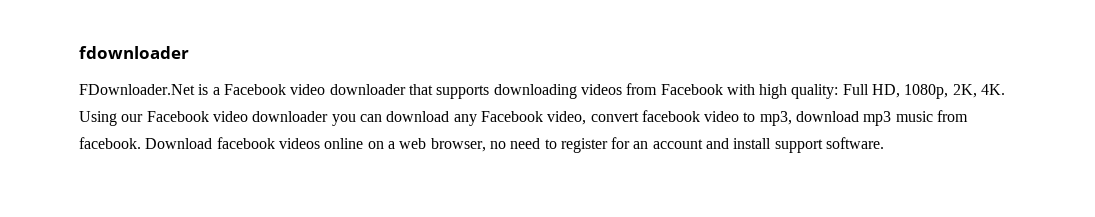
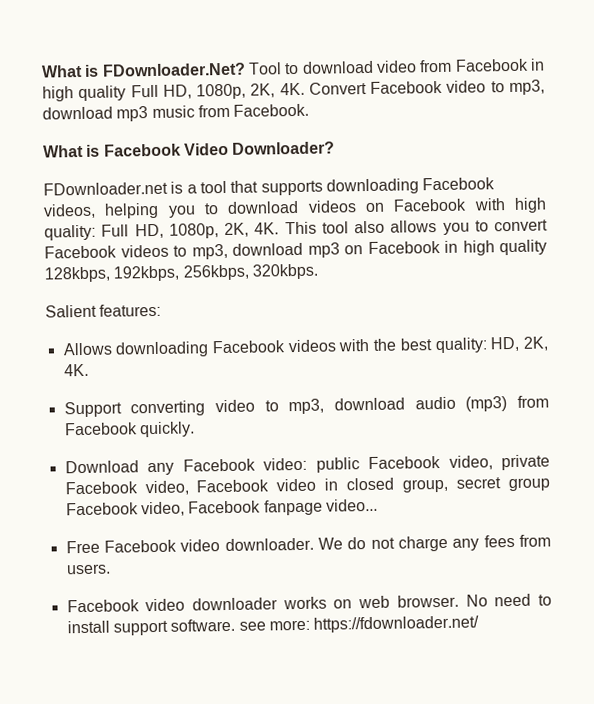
- fdownloader
- FDownloader.Net is a Facebook video downloader that supports downloading videos from Facebook with high quality: Full HD, 1080p, 2K, 4K.
+ What is FDownloader.Net? Tool to download video from Facebook in high quality Full HD, 1080p, 2K, 4K. Convert Facebook video to mp3, download mp3 music from Facebook.
+ What is Facebook Video Downloader?
+ FDownloader.net is a tool that supports downloading Facebook videos, helping you to download videos on Facebook with high quality: Full HD, 1080p, 2K, 4K.
- Using our Facebook video downloader you can download any Facebook video, convert facebook video to mp3, download mp3 music from facebook. Download facebook videos online on a web browser, no need to register for an account and install support software.
+ This tool also allows you to convert Facebook videos to mp3, download mp3 on Facebook in high quality 128kbps, 192kbps, 256kbps, 320kbps.
+ Salient features:
+ Allows downloading Facebook videos with the best quality: HD, 2K, 4K.
+ Support converting video to mp3, download audio (mp3) from Facebook quickly.
+ Download any Facebook video: public Facebook video, private Facebook video, Facebook video in closed group, secret group Facebook video, Facebook fanpage video...
+ Free Facebook video downloader. We do not charge any fees from users.
+ Facebook video downloader works on web browser. No need to install support software. see more: https://fdownloader.net/

